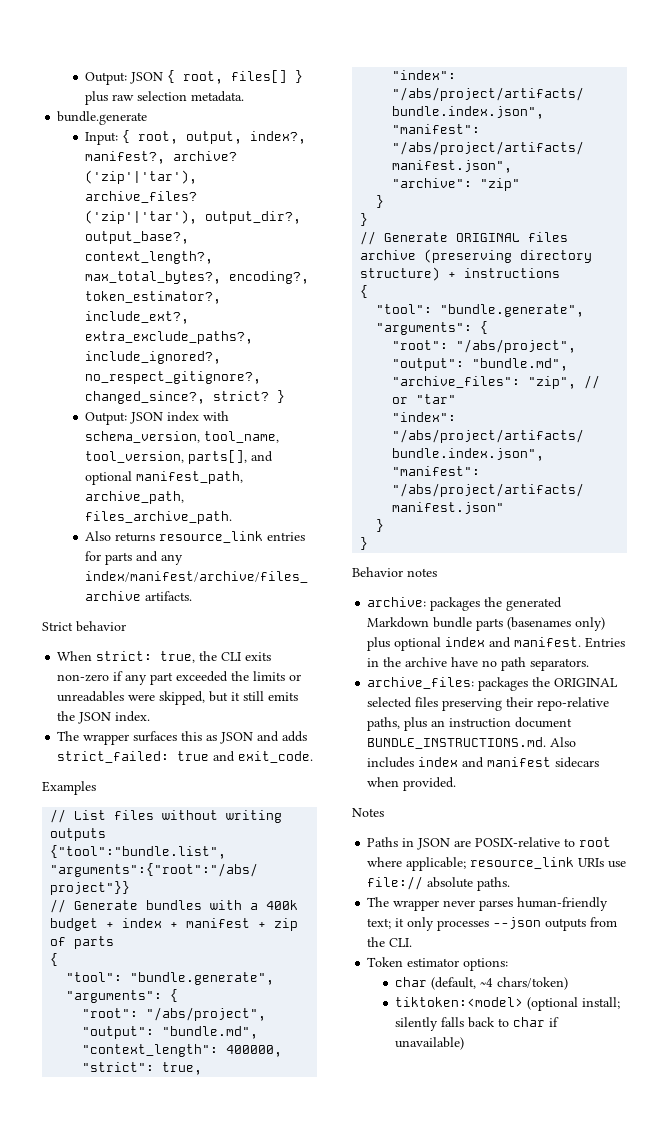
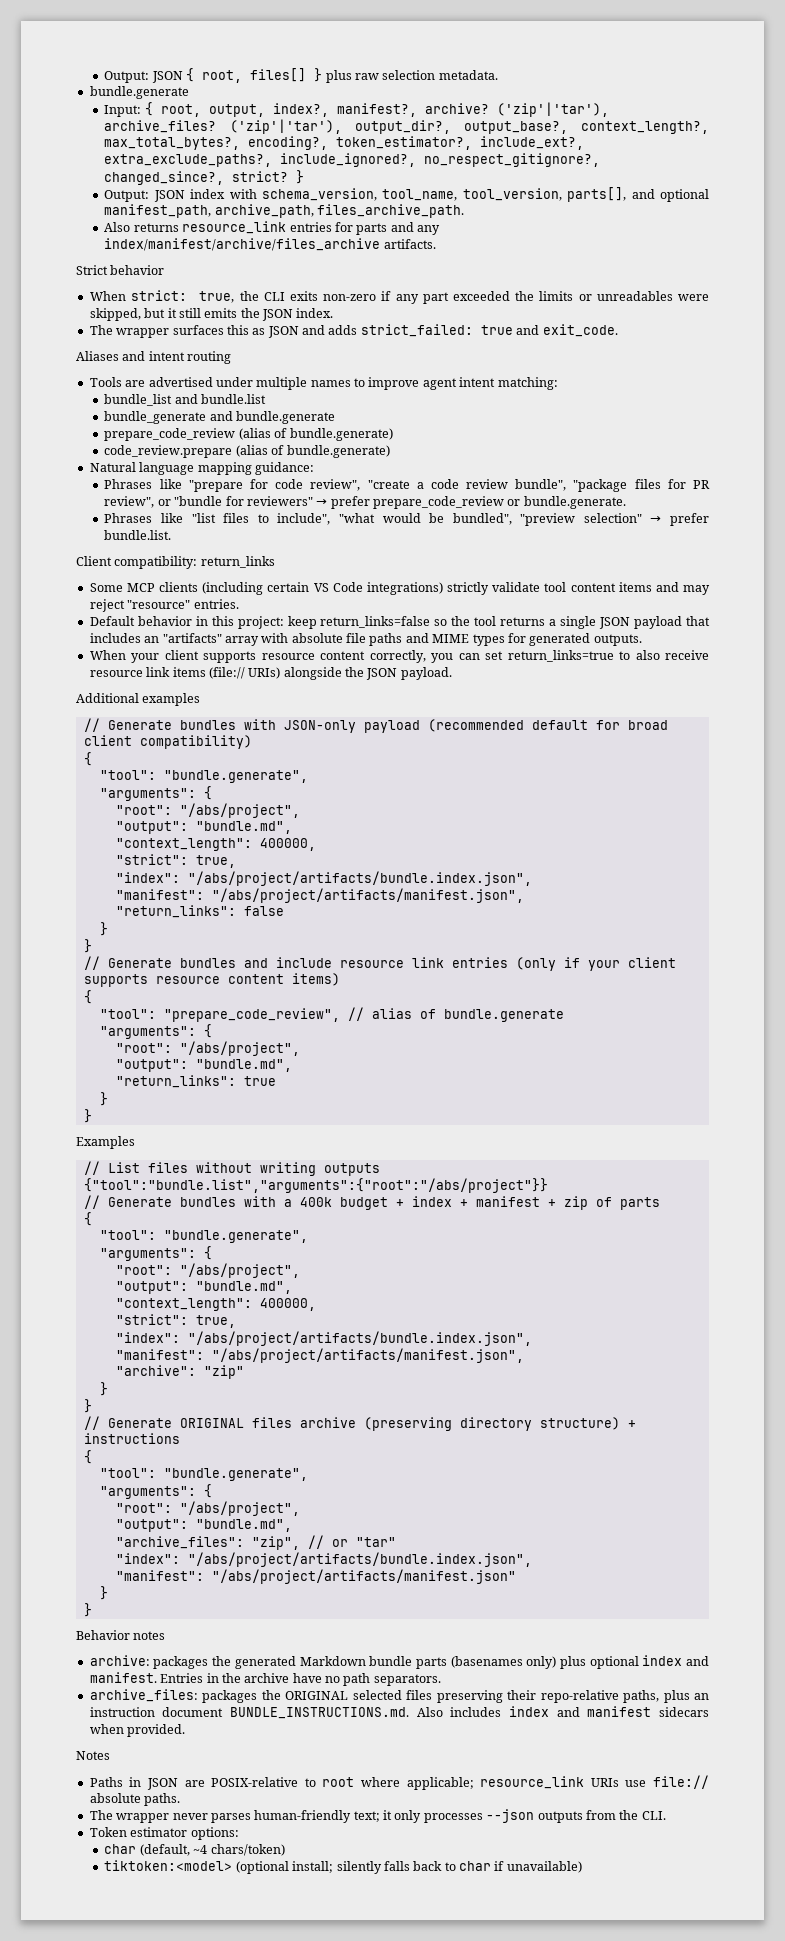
+ Aliases and intent routing
+ Tools are advertised under multiple names to improve agent intent matching:
+ bundle_list and bundle.list
+ bundle_generate and bundle.generate
+ prepare_code_review (alias of bundle.generate)
+ code_review.prepare (alias of bundle.generate)
+ Natural language mapping guidance:
+ Phrases like "prepare for code review", "create a code review bundle", "package files for PR review", or "bundle for reviewers" → prefer prepare_code_review or bundle.generate.
+ Phrases like "list files to include", "what would be bundled", "preview selection" → prefer bundle.list.
+ Client compatibility: return_links
+ Some MCP clients (including certain VS Code integrations) strictly validate tool content items and may reject "resource" entries.
+ Default behavior in this project: keep return_links=false so the tool returns a single JSON payload that includes an "artifacts" array with absolute file paths and MIME types for generated outputs.
+ When your client supports resource content correctly, you can set return_links=true to also receive resource link items (file:// URIs) alongside the JSON payload.
+ Additional examples
+ // Generate bundles with JSON-only payload (recommended default for broad client compatibility)
+ {
+ "tool": "bundle.generate",
+ "arguments": {
+ "root": "/abs/project",
+ "output": "bundle.md",
+ "context_length": 400000,
+ "strict": true,
+ "index": "/abs/project/artifacts/bundle.index.json",
+ "manifest": "/abs/project/artifacts/manifest.json",
+ "return_links": false
+ }
+ }
+ // Generate bundles and include resource link entries (only if your client supports resource content items)
+ {
+ "tool": "prepare_code_review", // alias of bundle.generate
+ "arguments": {
+ "root": "/abs/project",
+ "output": "bundle.md",
+ "return_links": true
+ }
+ }

